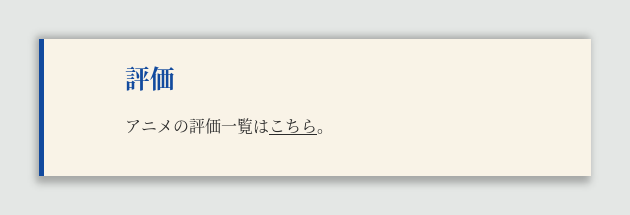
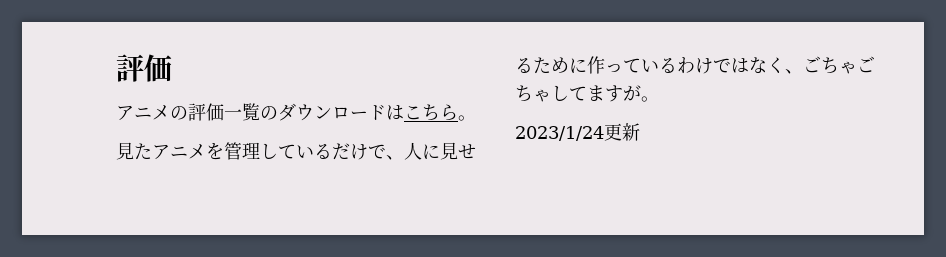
- アニメの評価一覧はこちら。
+ アニメの評価一覧のダウンロードはこちら。
+ 見たアニメを管理しているだけで、人に見せるために作っているわけではなく、ごちゃごちゃしてますが。
+ 2023/1/24更新

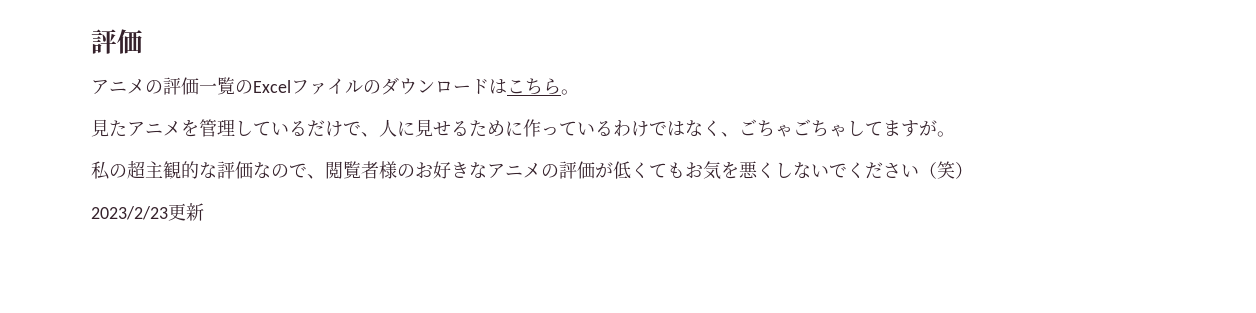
- アニメの評価一覧のダウンロードはこちら。
+ アニメの評価一覧のExcelファイルのダウンロードはこちら。
- 2023/1/24更新
+ 私の超主観的な評価なので、閲覧者様のお好きなアニメの評価が低くてもお気を悪くしないでください（笑）
+ 2023/2/23更新

